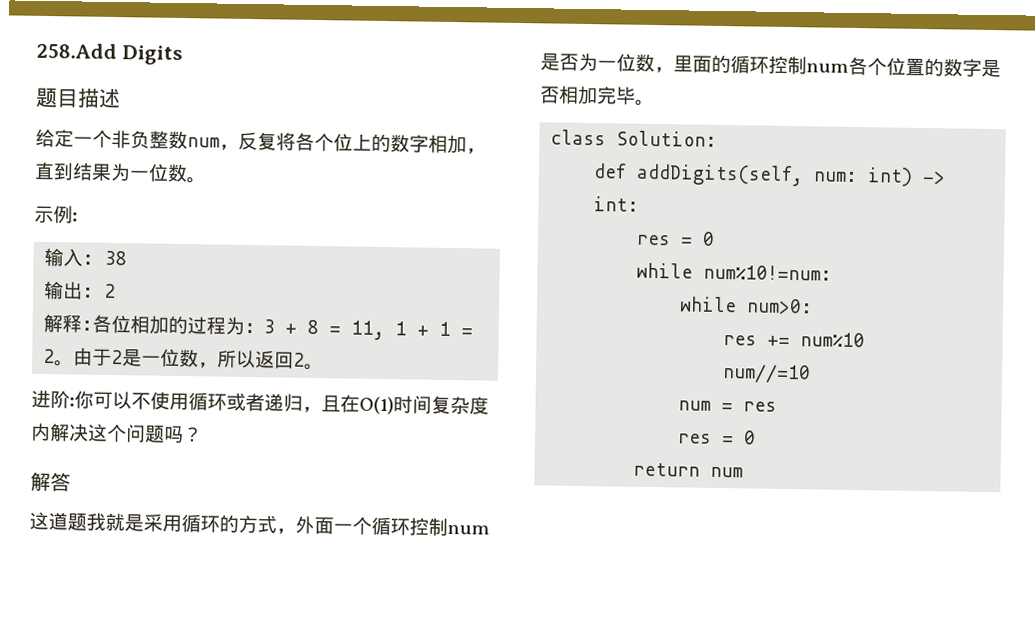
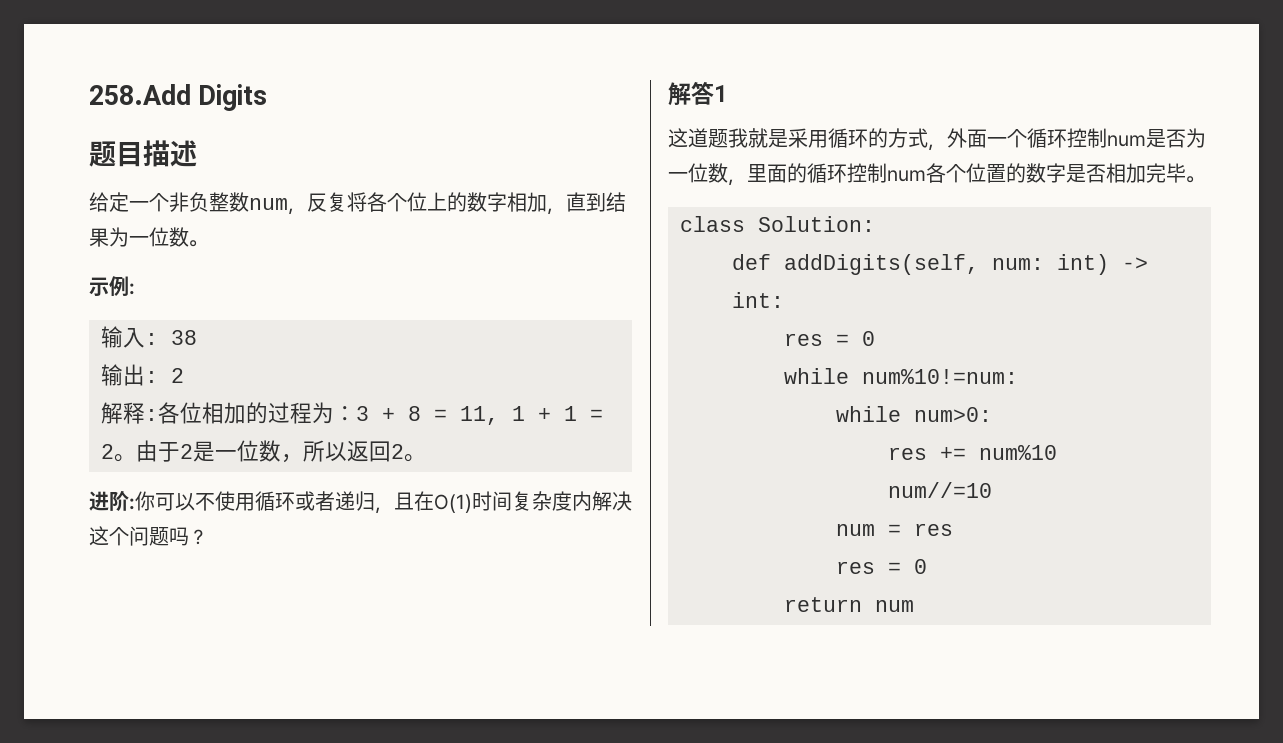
- 解答
+ 解答1

